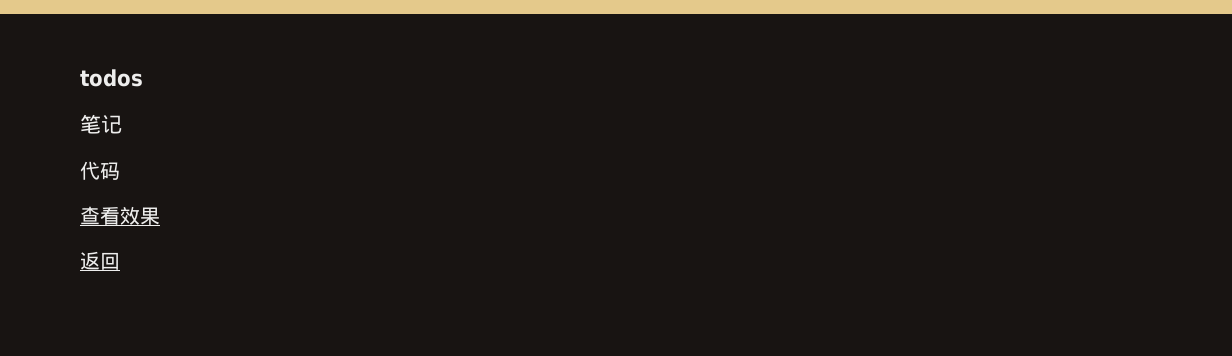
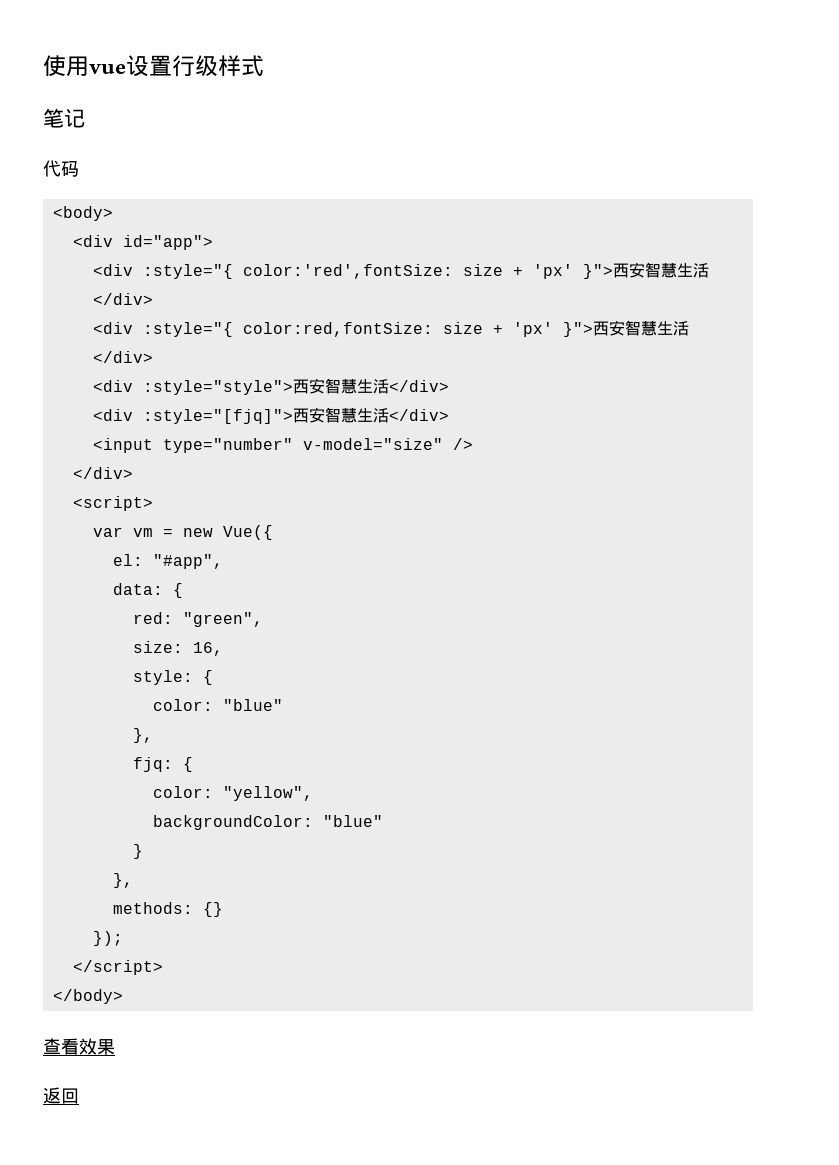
- todos
+ 使用vue设置行级样式
  笔记
  代码
+ <body>
+ <div id="app">
+ <div :style="{ color:'red',fontSize: size + 'px' }">西安智慧生活</div>
+ <div :style="{ color:red,fontSize: size + 'px' }">西安智慧生活</div>
+ <div :style="style">西安智慧生活</div>
+ <div :style="[fjq]">西安智慧生活</div>
+ <input type="number" v-model="size" />
+ </div>
+ <script>
+ var vm = new Vue({
+ el: "#app",
+ data: {
+ red: "green",
+ size: 16,
+ style: {
+ color: "blue"
+ },
+ fjq: {
+ color: "yellow",
+ backgroundColor: "blue"
+ }
+ },
+ methods: {}
+ });
+ </script>
+ </body>

